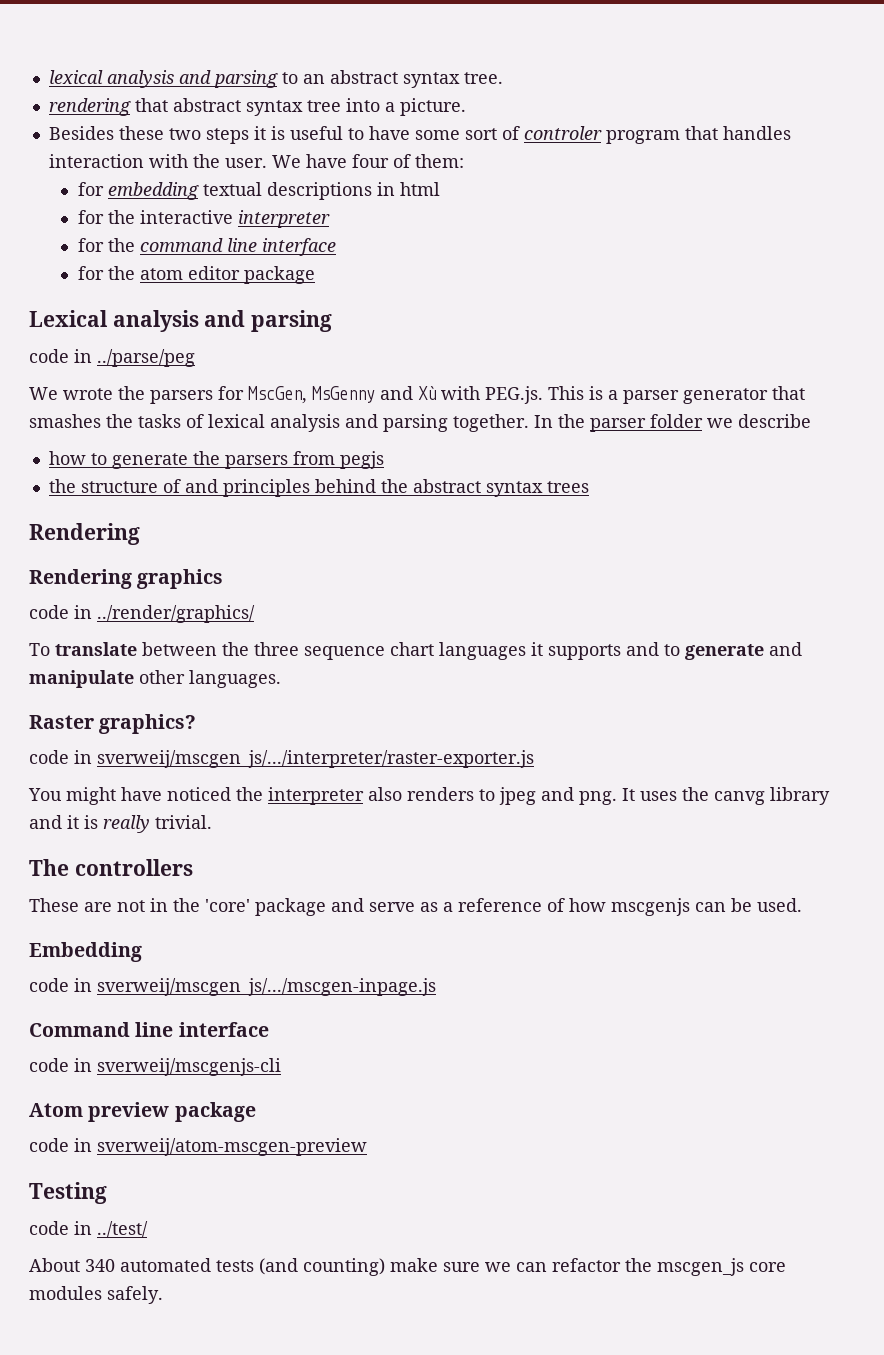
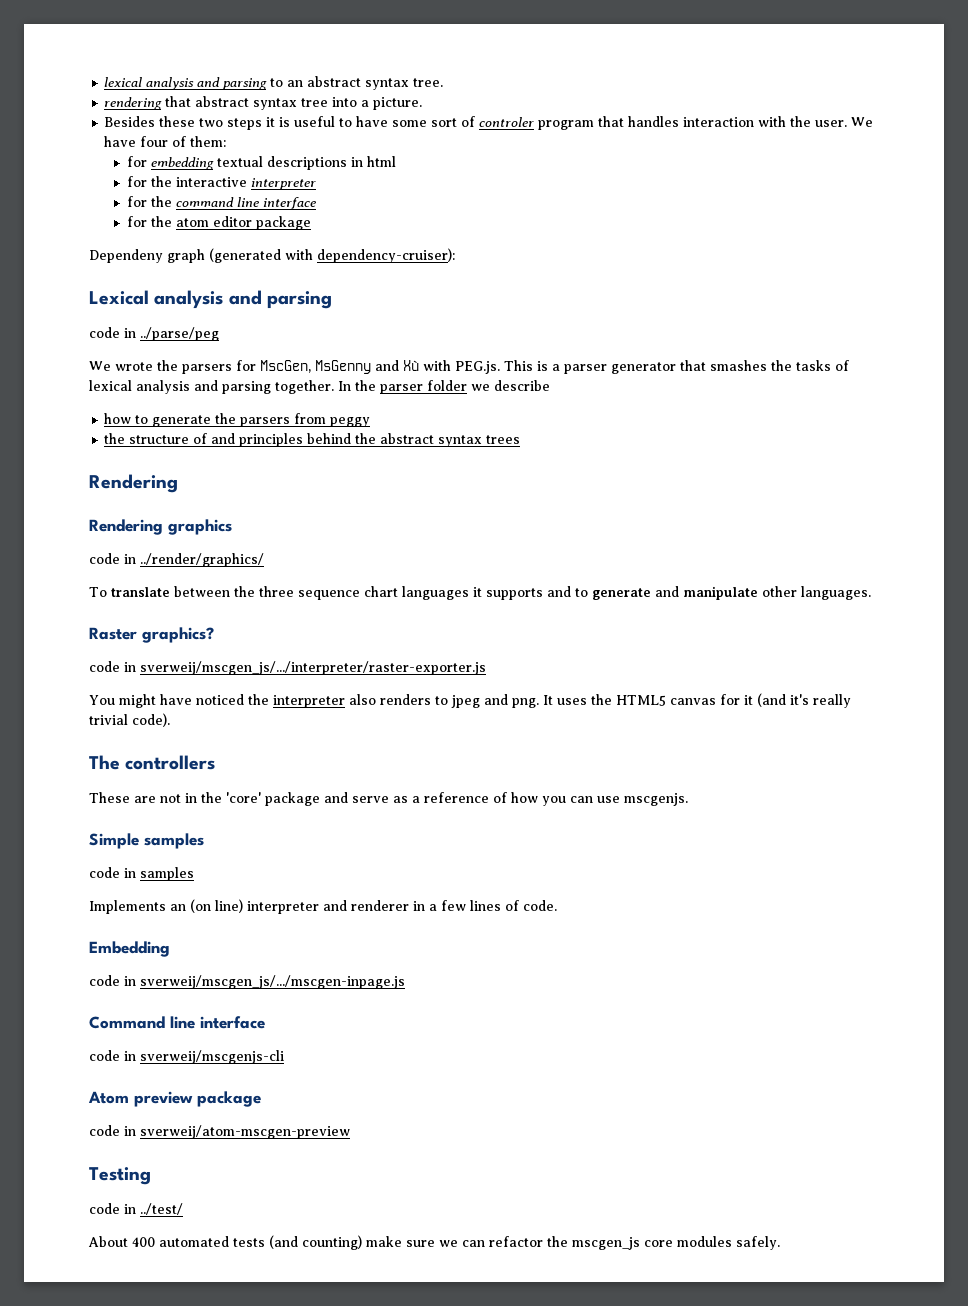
+ Dependeny graph (generated with dependency-cruiser):
- how to generate the parsers from pegjs
+ how to generate the parsers from peggy
- It uses the canvg library and it is really trivial.
+ It uses the HTML5 canvas for it (and it's really trivial code).
- These are not in the 'core' package and serve as a reference of how mscgenjs can be used.
+ These are not in the 'core' package and serve as a reference of how you can use mscgenjs.
+ Simple samples
+ code in samples
+ Implements an (on line) interpreter and renderer in a few lines of code.
- About 340 automated tests (and counting) make sure we can refactor the mscgen_js core modules safely.
+ About 400 automated tests (and counting) make sure we can refactor the mscgen_js core modules safely.

